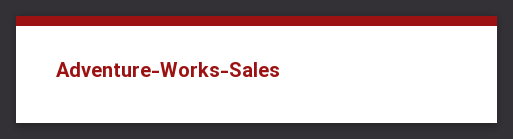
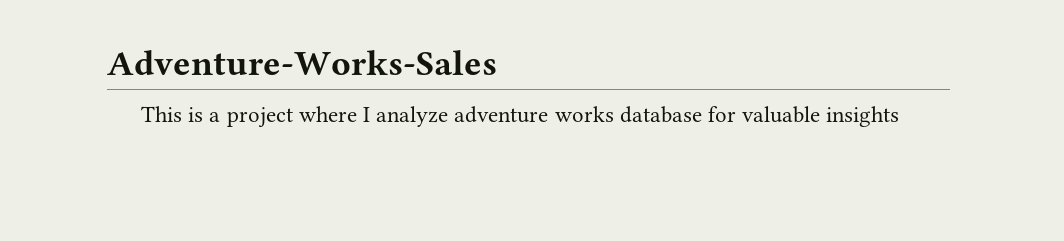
+ This is a project where I analyze adventure works database for valuable insights

